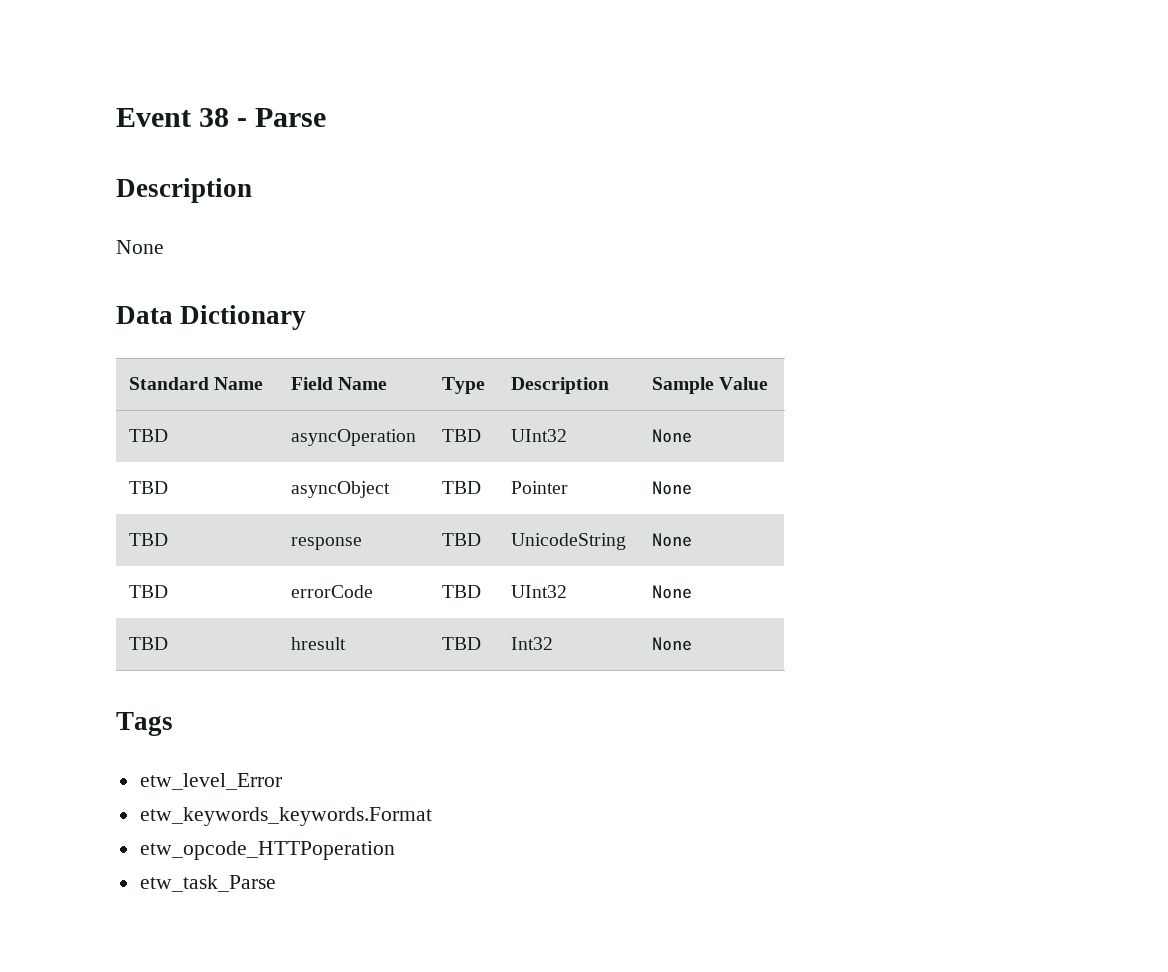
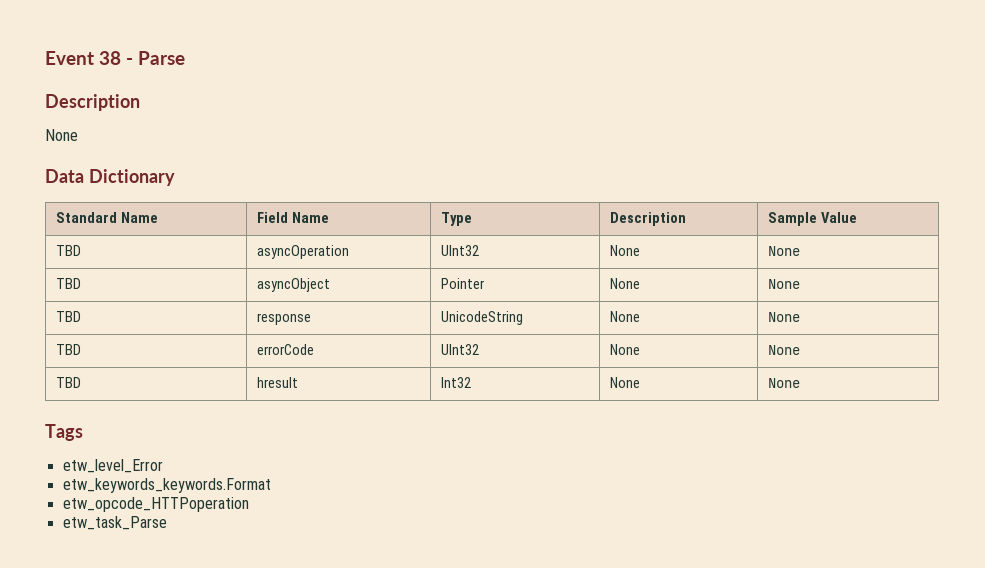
- TBD | asyncOperation | TBD | UInt32 | None
+ TBD | asyncOperation | UInt32 | None | None
- TBD | asyncObject | TBD | Pointer | None
+ TBD | asyncObject | Pointer | None | None
- TBD | response | TBD | UnicodeString | None
+ TBD | response | UnicodeString | None | None
- TBD | errorCode | TBD | UInt32 | None
+ TBD | errorCode | UInt32 | None | None
- TBD | hresult | TBD | Int32 | None
+ TBD | hresult | Int32 | None | None

